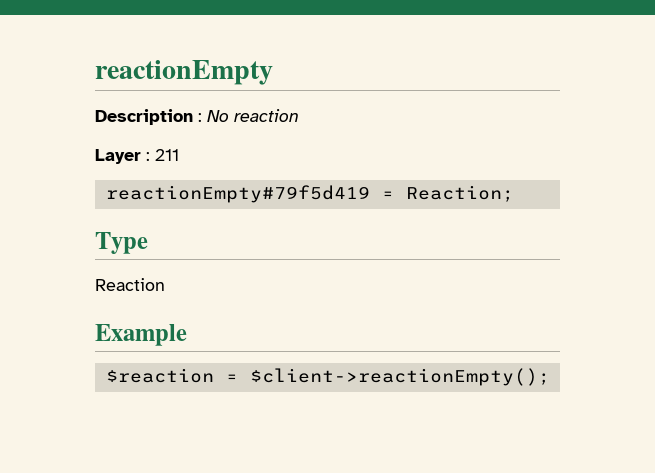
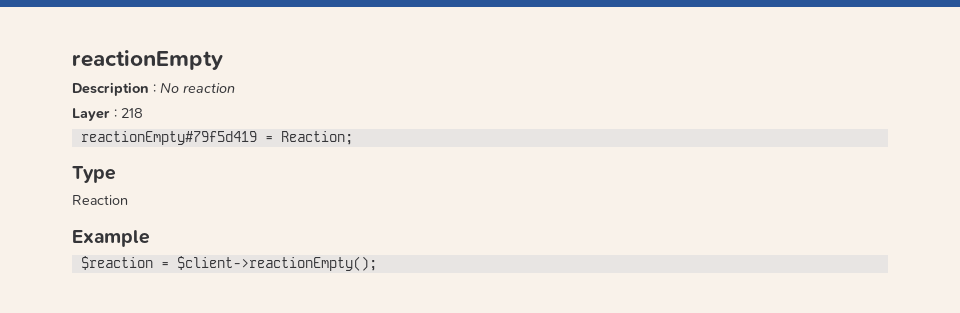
- Layer : 211
+ Layer : 218

